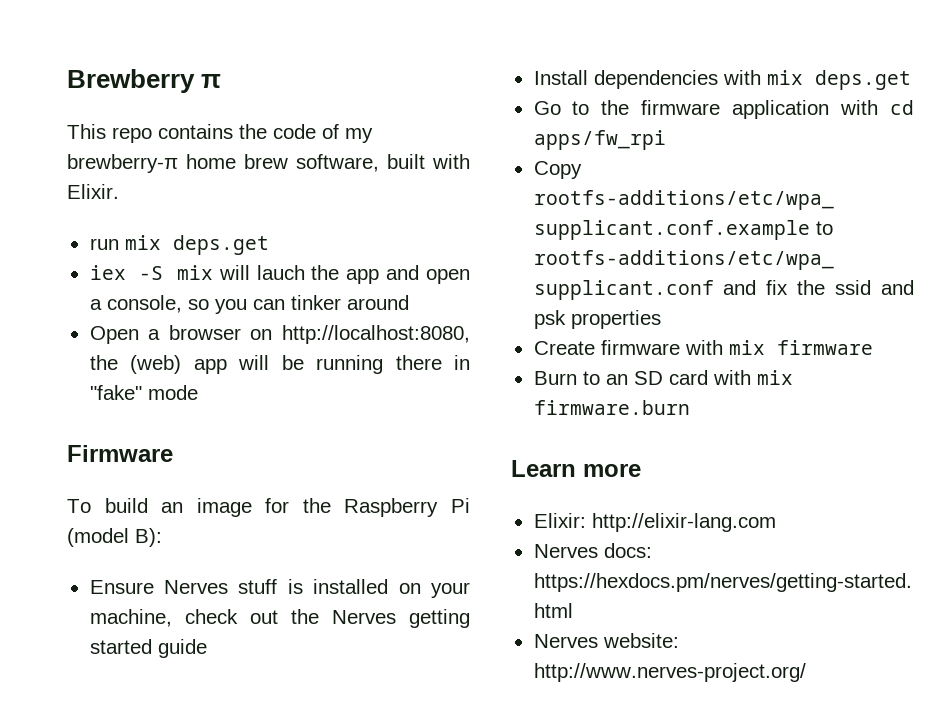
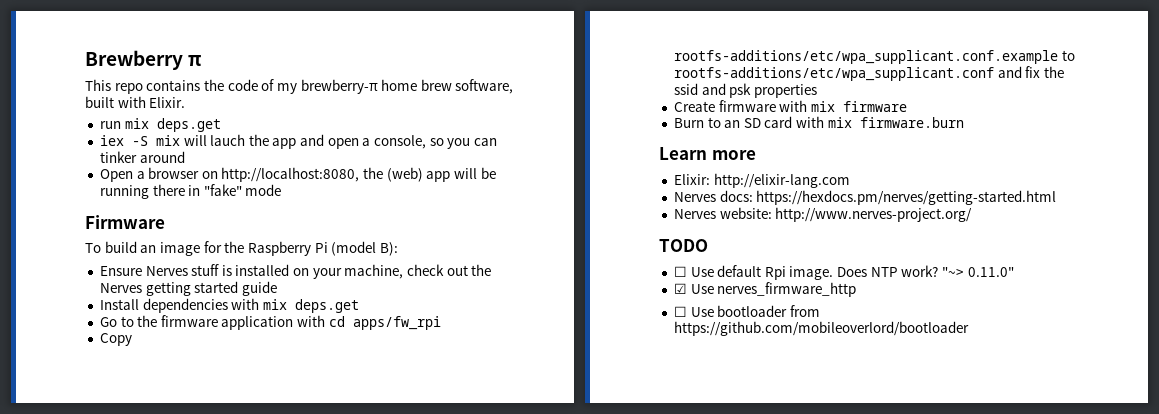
+ TODO
+ ☐ Use default Rpi image. Does NTP work? "~> 0.11.0"
+ ☑ Use nerves_firmware_http
+ ☐ Use bootloader from https://github.com/mobileoverlord/bootloader

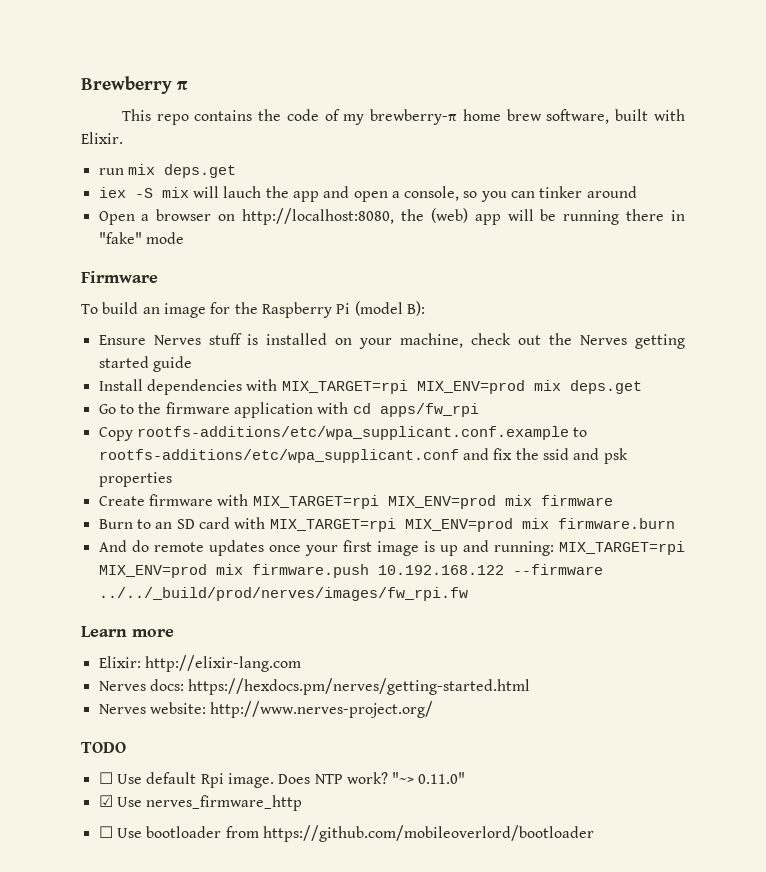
- Install dependencies with mix deps.get
+ Install dependencies with MIX_TARGET=rpi MIX_ENV=prod mix deps.get
- Create firmware with mix firmware
+ Create firmware with MIX_TARGET=rpi MIX_ENV=prod mix firmware
- Burn to an SD card with mix firmware.burn
+ Burn to an SD card with MIX_TARGET=rpi MIX_ENV=prod mix firmware.burn
+ And do remote updates once your first image is up and running: MIX_TARGET=rpi MIX_ENV=prod mix firmware.push 10.192.168.122 --firmware ../../_build/prod/nerves/images/fw_rpi.fw

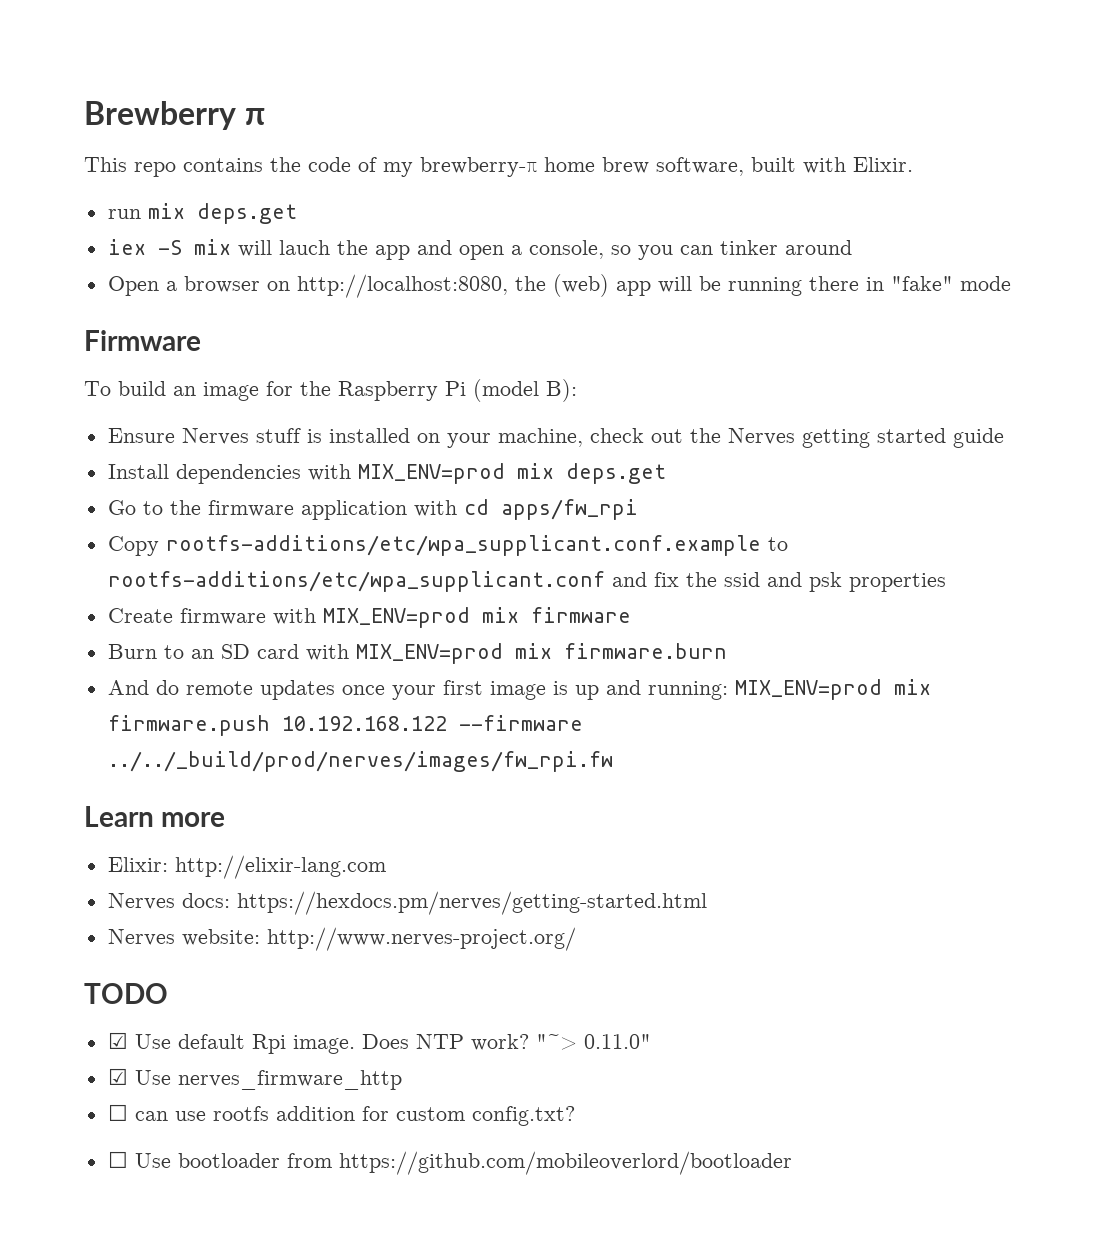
- Install dependencies with MIX_TARGET=rpi MIX_ENV=prod mix deps.get
+ Install dependencies with MIX_ENV=prod mix deps.get
- Create firmware with MIX_TARGET=rpi MIX_ENV=prod mix firmware
+ Create firmware with MIX_ENV=prod mix firmware
- Burn to an SD card with MIX_TARGET=rpi MIX_ENV=prod mix firmware.burn
+ Burn to an SD card with MIX_ENV=prod mix firmware.burn
- And do remote updates once your first image is up and running: MIX_TARGET=rpi MIX_ENV=prod mix firmware.push 10.192.168.122 --firmware ../../_build/prod/nerves/images/fw_rpi.fw
+ And do remote updates once your first image is up and running: MIX_ENV=prod mix firmware.push 10.192.168.122 --firmware ../../_build/prod/nerves/images/fw_rpi.fw
- ☐ Use default Rpi image.
+ ☑ Use default Rpi image.
+ ☐ can use rootfs addition for custom config.txt?

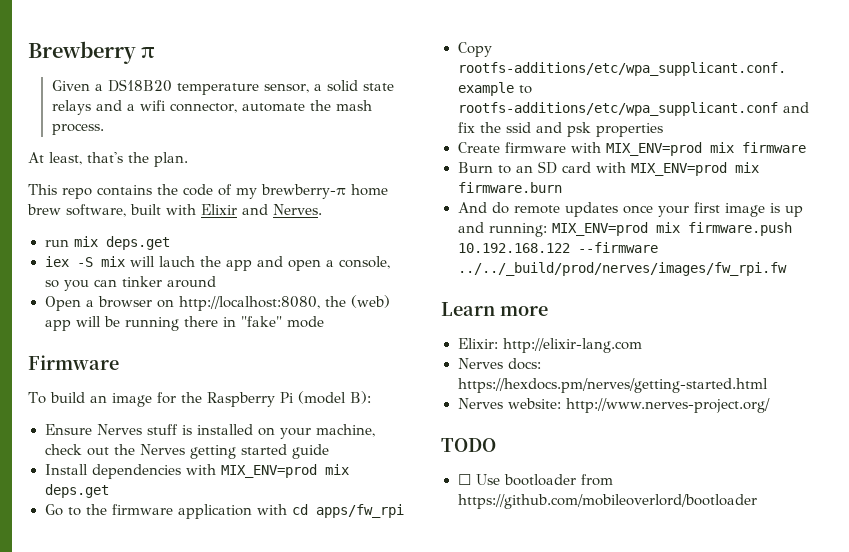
+ Given a DS18B20 temperature sensor, a solid state relays and a wifi connector, automate the mash process.
+ At least, that's the plan.
- This repo contains the code of my brewberry-π home brew software, built with Elixir.
+ This repo contains the code of my brewberry-π home brew software, built with Elixir and Nerves.
- ☑ Use default Rpi image. Does NTP work? "~> 0.11.0"
- ☑ Use nerves_firmware_http
- ☐ can use rootfs addition for custom config.txt?

